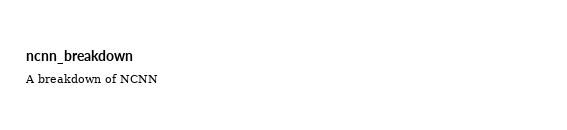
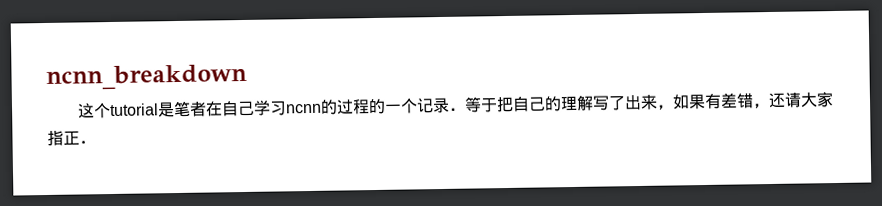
- A breakdown of NCNN
+ 这个tutorial是笔者在自己学习ncnn的过程的一个记录．等于把自己的理解写了出来，如果有差错，还请大家指正．

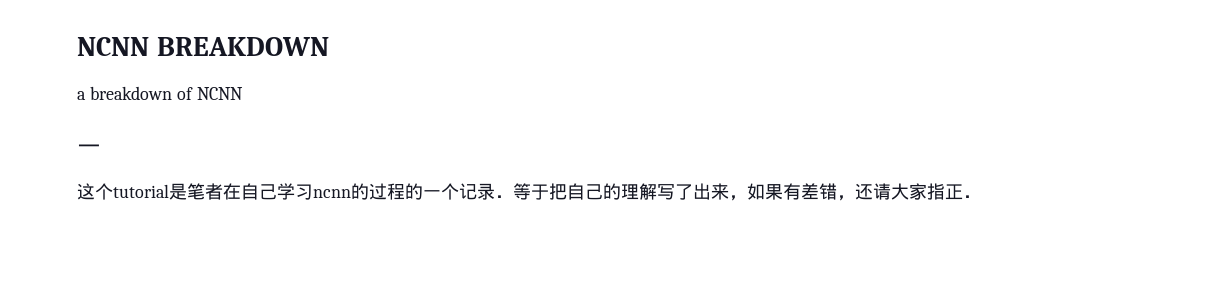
- ncnn_breakdown
+ NCNN BREAKDOWN
+ a breakdown of NCNN
+ 一

